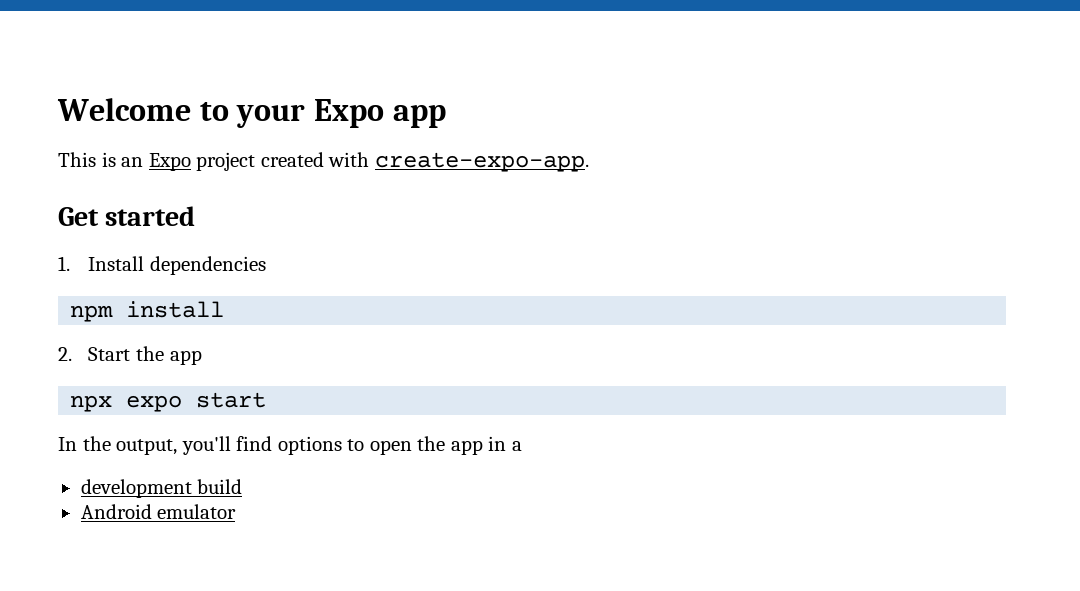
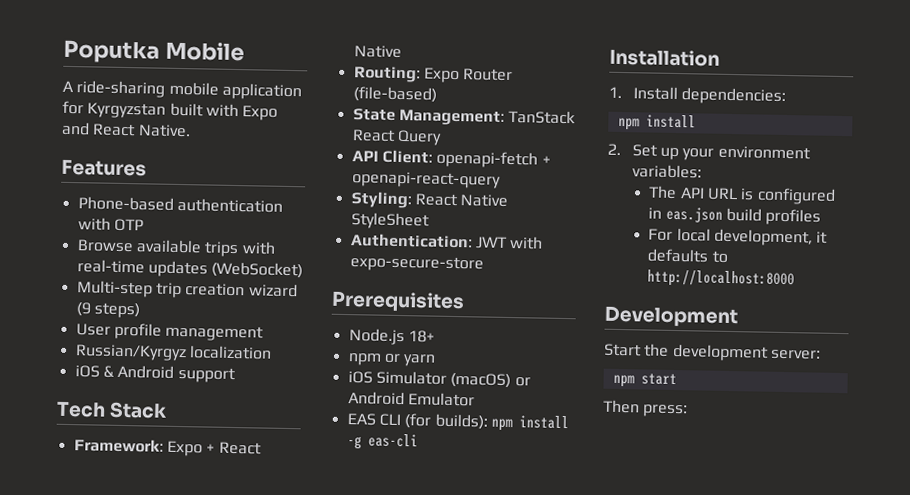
- Welcome to your Expo app
- This is an Expo project created with create-expo-app.
- Get started
+ Poputka Mobile
+ A ride-sharing mobile application for Kyrgyzstan built with Expo and React Native.
+ Features
+ Phone-based authentication with OTP
+ Browse available trips with real-time updates (WebSocket)
+ Multi-step trip creation wizard (9 steps)
+ User profile management
+ Russian/Kyrgyz localization
+ iOS & Android support
+ Tech Stack
+ Framework: Expo + React Native
+ Routing: Expo Router (file-based)
+ State Management: TanStack React Query
+ API Client: openapi-fetch + openapi-react-query
+ Styling: React Native StyleSheet
+ Authentication: JWT with expo-secure-store
+ Prerequisites
+ Node.js 18+
+ npm or yarn
+ iOS Simulator (macOS) or Android Emulator
+ EAS CLI (for builds): npm install -g eas-cli
+ Installation
- 1. Install dependencies
+ 1. Install dependencies:
- 2. Start the app
- npx expo start
- In the output, you'll find options to open the app in a
- development build
- Android emulator
+ 2. Set up your environment variables:
+ The API URL is configured in eas.json build profiles
+ For local development, it defaults to http://localhost:8000
+ Development
+ Start the development server:
+ npm start
+ Then press:

